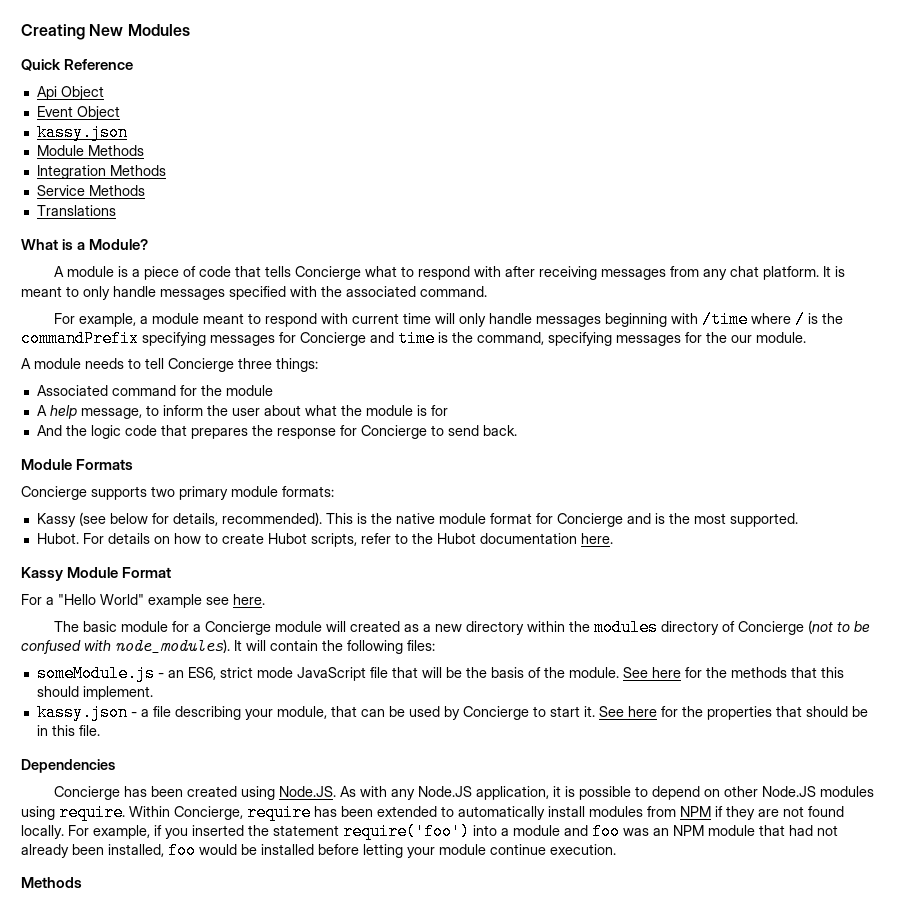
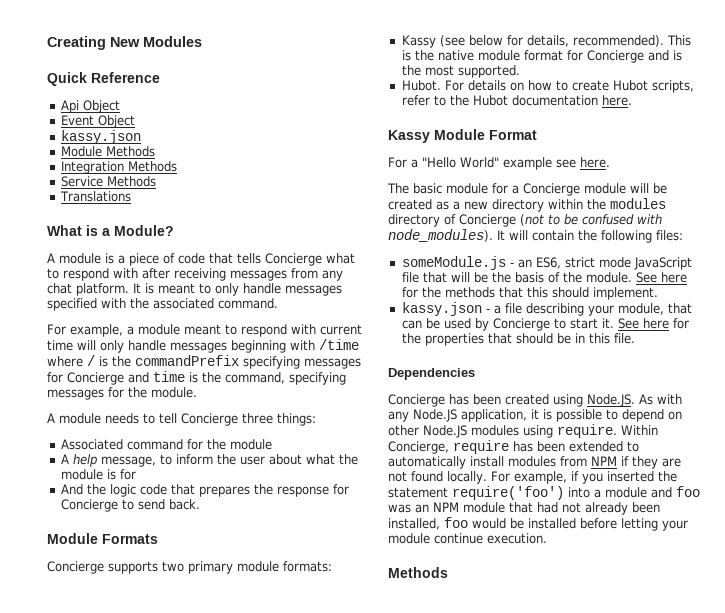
- For example, a module meant to respond with current time will only handle messages beginning with /time where / is the commandPrefix specifying messages for Concierge and time is the command, specifying messages for the our module.
+ For example, a module meant to respond with current time will only handle messages beginning with /time where / is the commandPrefix specifying messages for Concierge and time is the command, specifying messages for the module.
- The basic module for a Concierge module will created as a new directory within the modules directory of Concierge (not to be confused with node_modules).
+ The basic module for a Concierge module will be created as a new directory within the modules directory of Concierge (not to be confused with node_modules).

